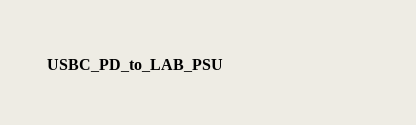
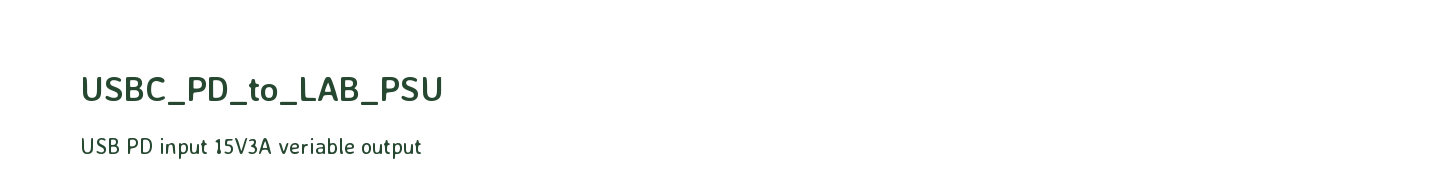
+ USB PD input 15V3A veriable output

